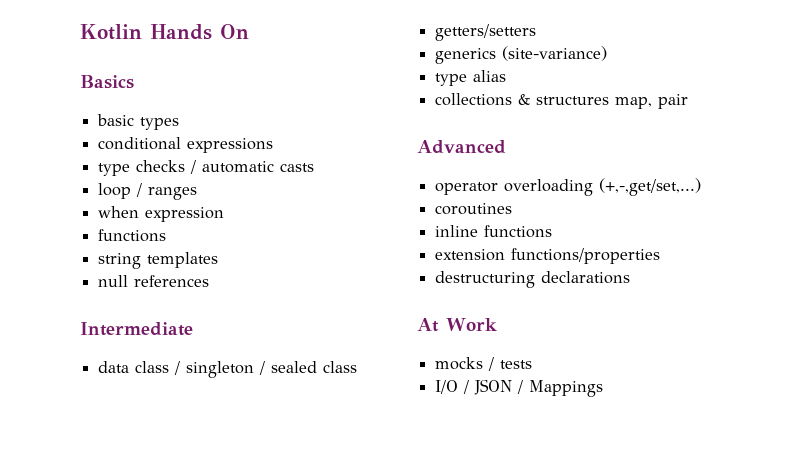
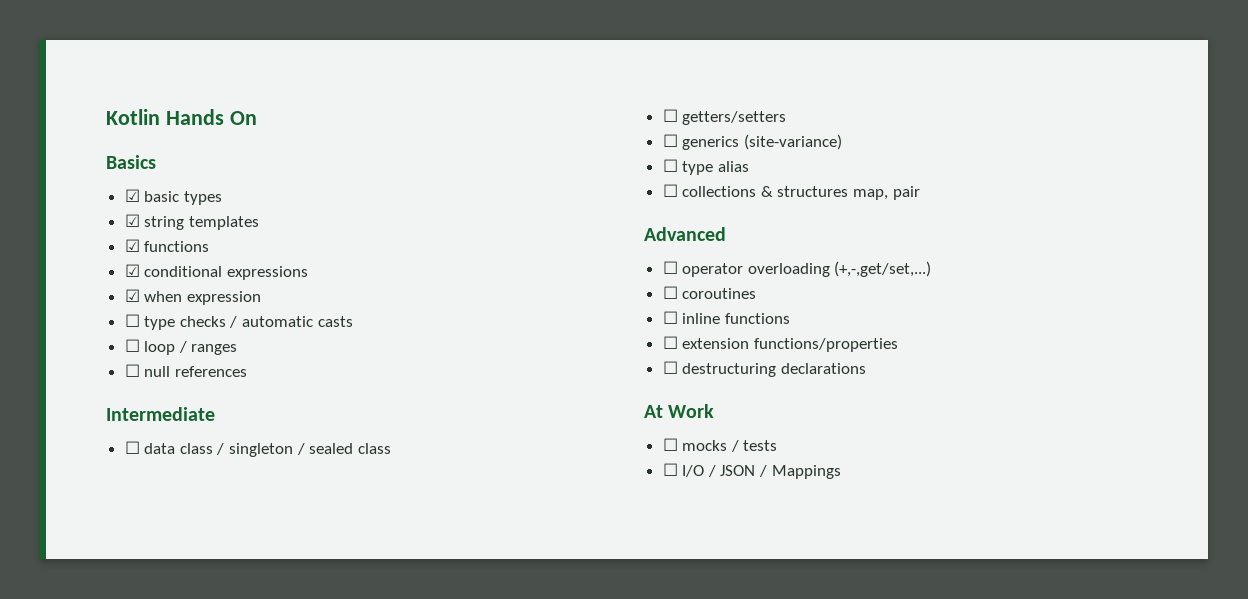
- basic types
+ ☑ basic types
- conditional expressions
- type checks / automatic casts
+ ☑ string templates
+ ☑ functions
+ ☑ conditional expressions
+ ☑ when expression
+ ☐ type checks / automatic casts
- loop / ranges
+ ☐ loop / ranges
- when expression
- functions
- string templates
- null references
+ ☐ null references
- data class / singleton / sealed class
+ ☐ data class / singleton / sealed class
- getters/setters
+ ☐ getters/setters
- generics (site-variance)
+ ☐ generics (site-variance)
- type alias
+ ☐ type alias
- collections & structures map, pair
+ ☐ collections & structures map, pair
- operator overloading (+,-,get/set,...)
+ ☐ operator overloading (+,-,get/set,...)
- coroutines
+ ☐ coroutines
- inline functions
+ ☐ inline functions
- extension functions/properties
+ ☐ extension functions/properties
- destructuring declarations
+ ☐ destructuring declarations
- mocks / tests
+ ☐ mocks / tests
- I/O / JSON / Mappings
+ ☐ I/O / JSON / Mappings

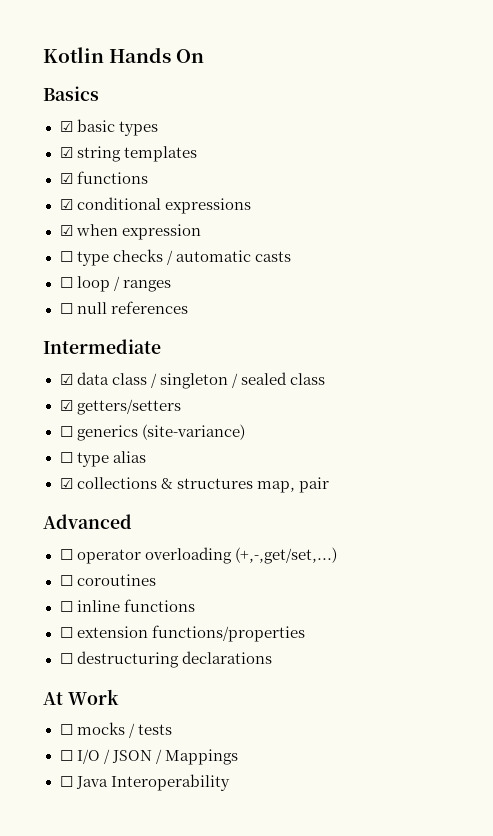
- ☐ data class / singleton / sealed class
+ ☑ data class / singleton / sealed class
- ☐ getters/setters
+ ☑ getters/setters
- ☐ collections & structures map, pair
+ ☑ collections & structures map, pair
+ ☐ Java Interoperability

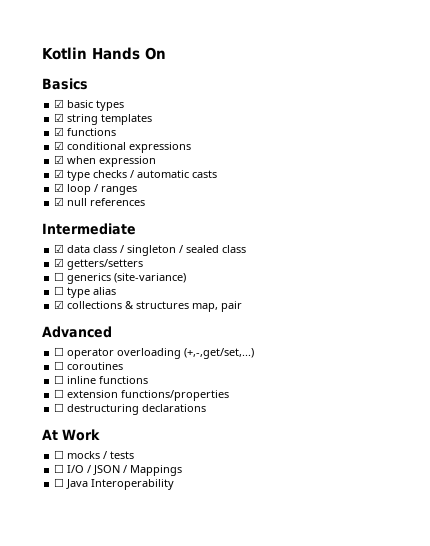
- ☐ type checks / automatic casts
+ ☑ type checks / automatic casts
- ☐ loop / ranges
+ ☑ loop / ranges
- ☐ null references
+ ☑ null references

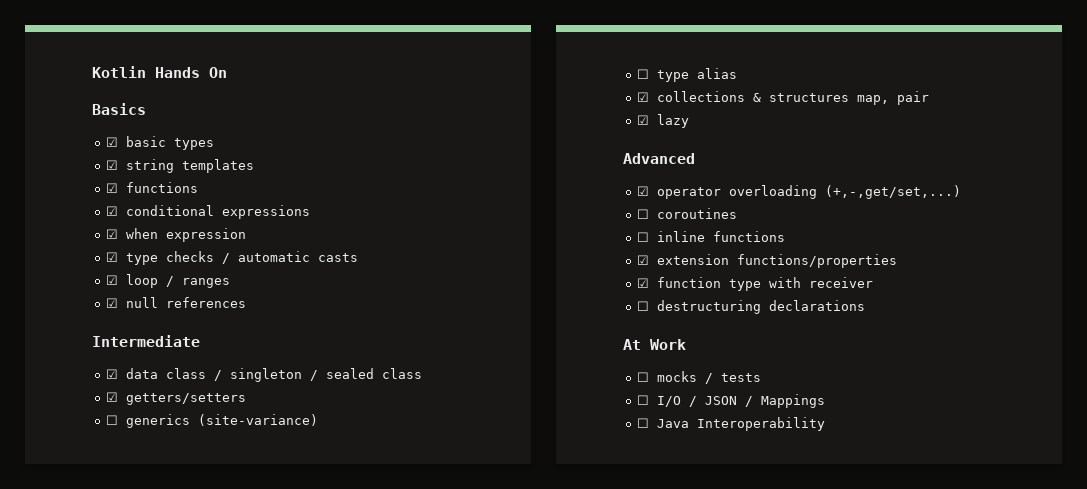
+ ☑ lazy
- ☐ operator overloading (+,-,get/set,...)
+ ☑ operator overloading (+,-,get/set,...)
- ☐ extension functions/properties
+ ☑ extension functions/properties
+ ☑ function type with receiver

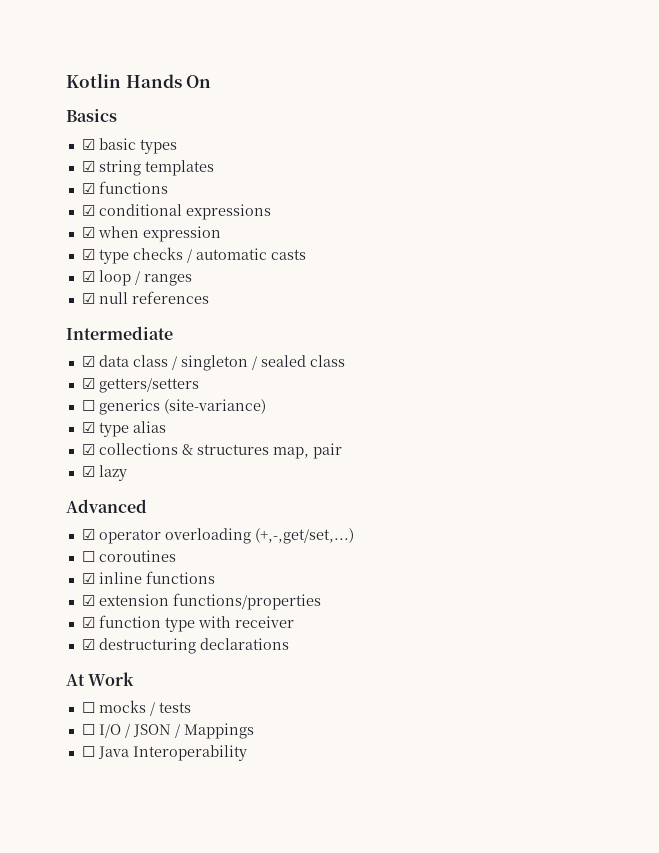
- ☐ type alias
+ ☑ type alias
- ☐ inline functions
+ ☑ inline functions
- ☐ destructuring declarations
+ ☑ destructuring declarations

